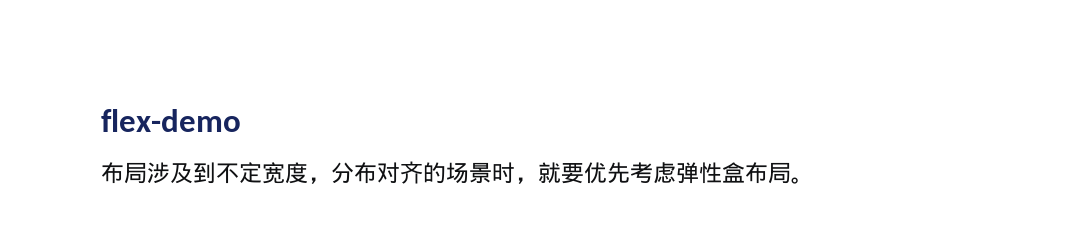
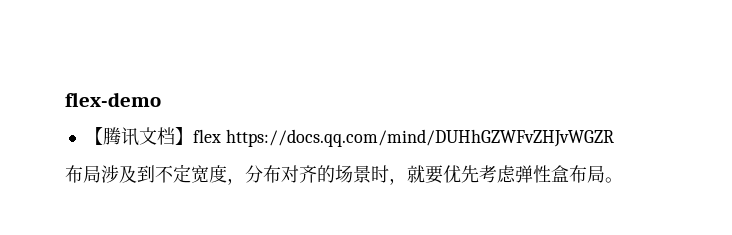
+ 【腾讯文档】flex https://docs.qq.com/mind/DUHhGZWFvZHJvWGZR

